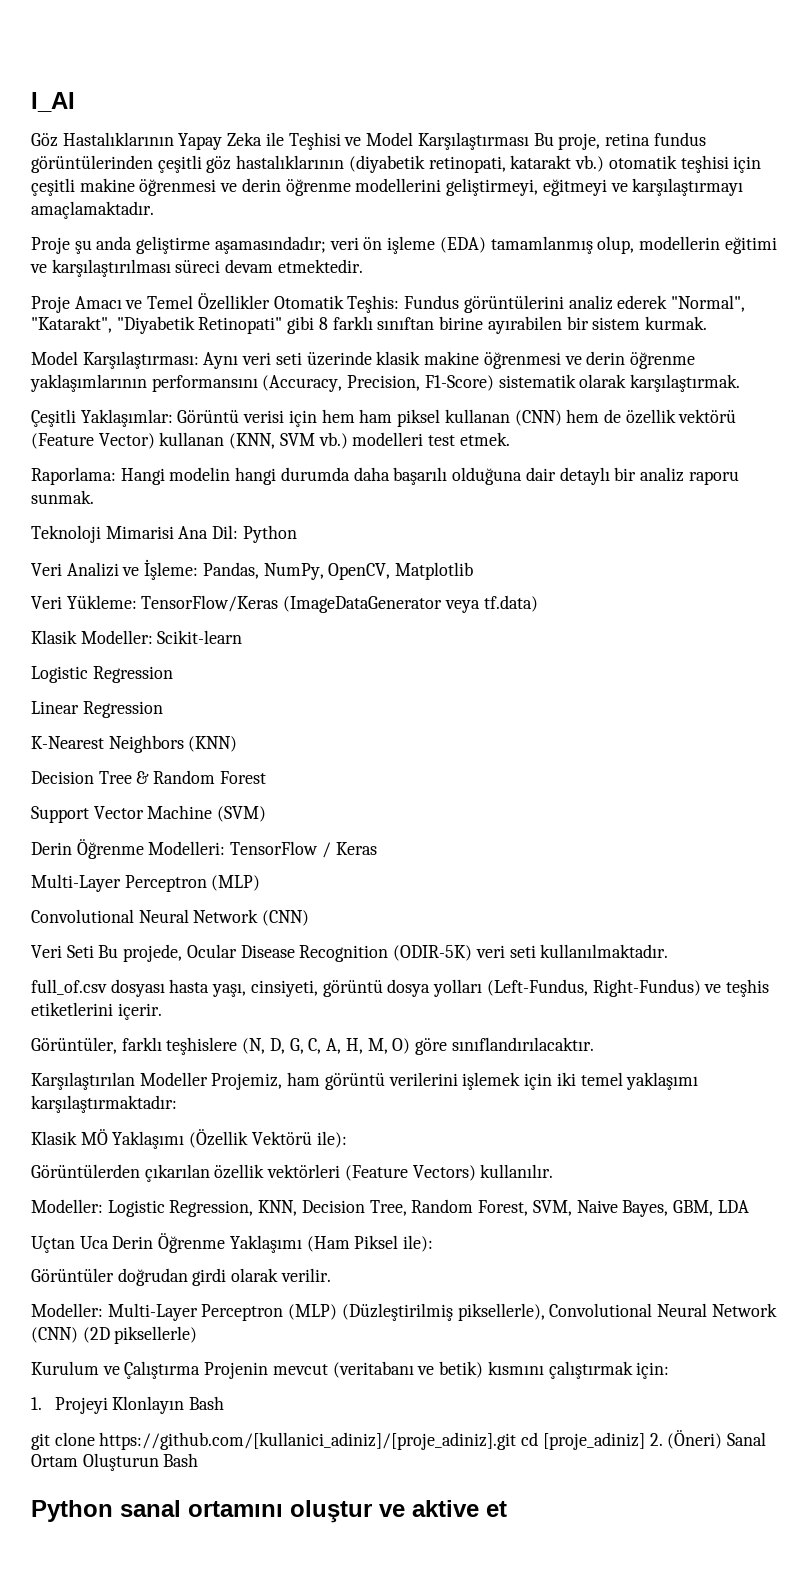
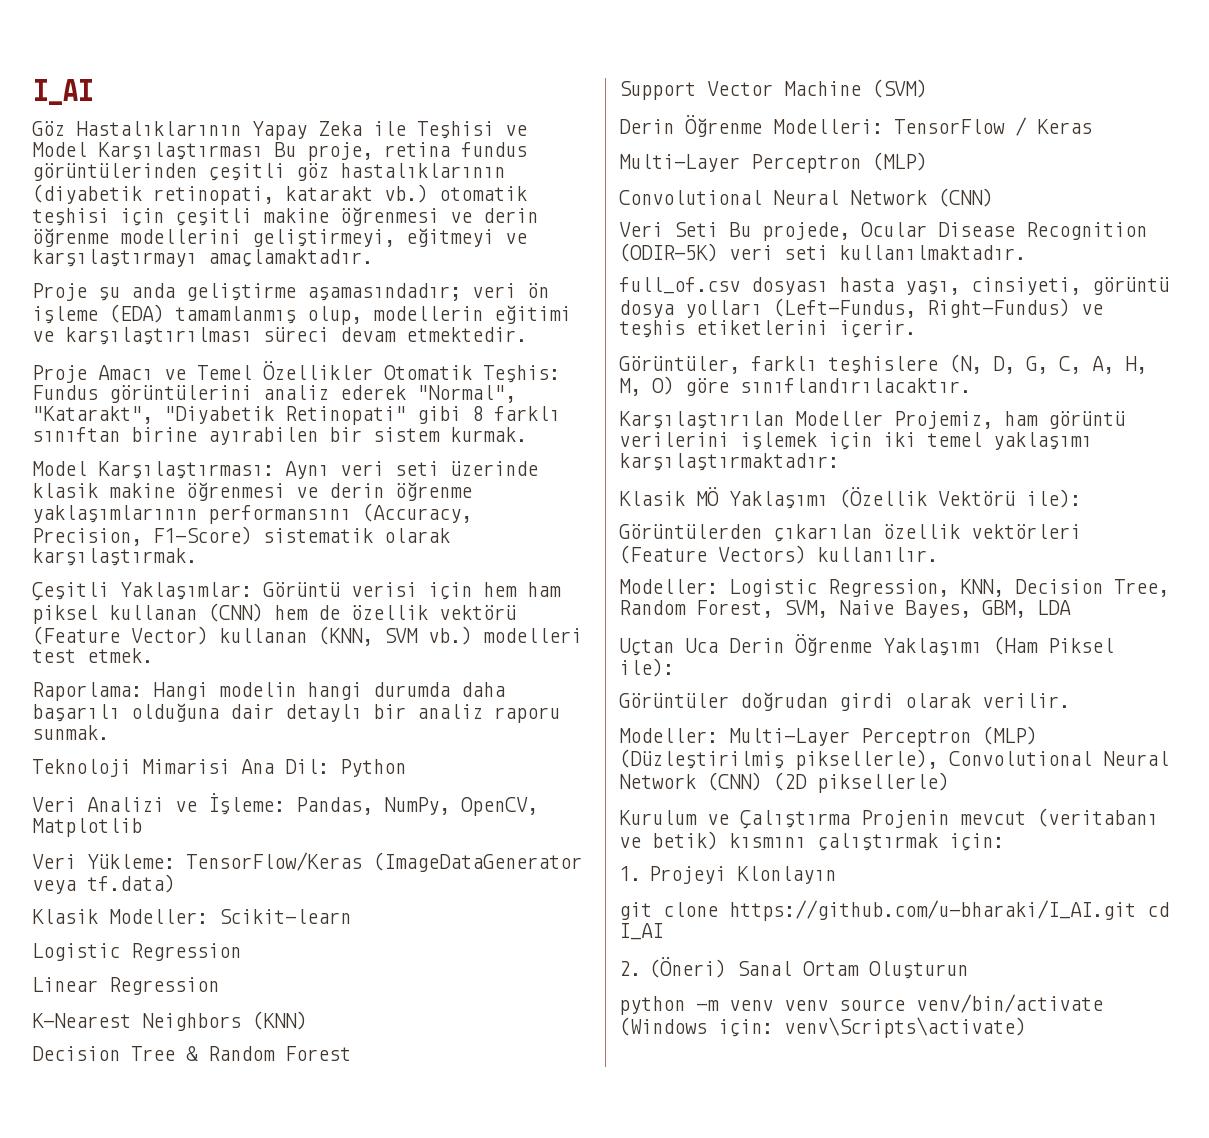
- 1. Projeyi Klonlayın Bash
+ 1. Projeyi Klonlayın
- git clone https://github.com/[kullanici_adiniz]/[proje_adiniz].git cd [proje_adiniz] 2. (Öneri) Sanal Ortam Oluşturun Bash
- Python sanal ortamını oluştur ve aktive et
+ git clone https://github.com/u-bharaki/I_AI.git cd I_AI
+ 2. (Öneri) Sanal Ortam Oluşturun
+ python -m venv venv source venv/bin/activate (Windows için: venv\Scripts\activate)

